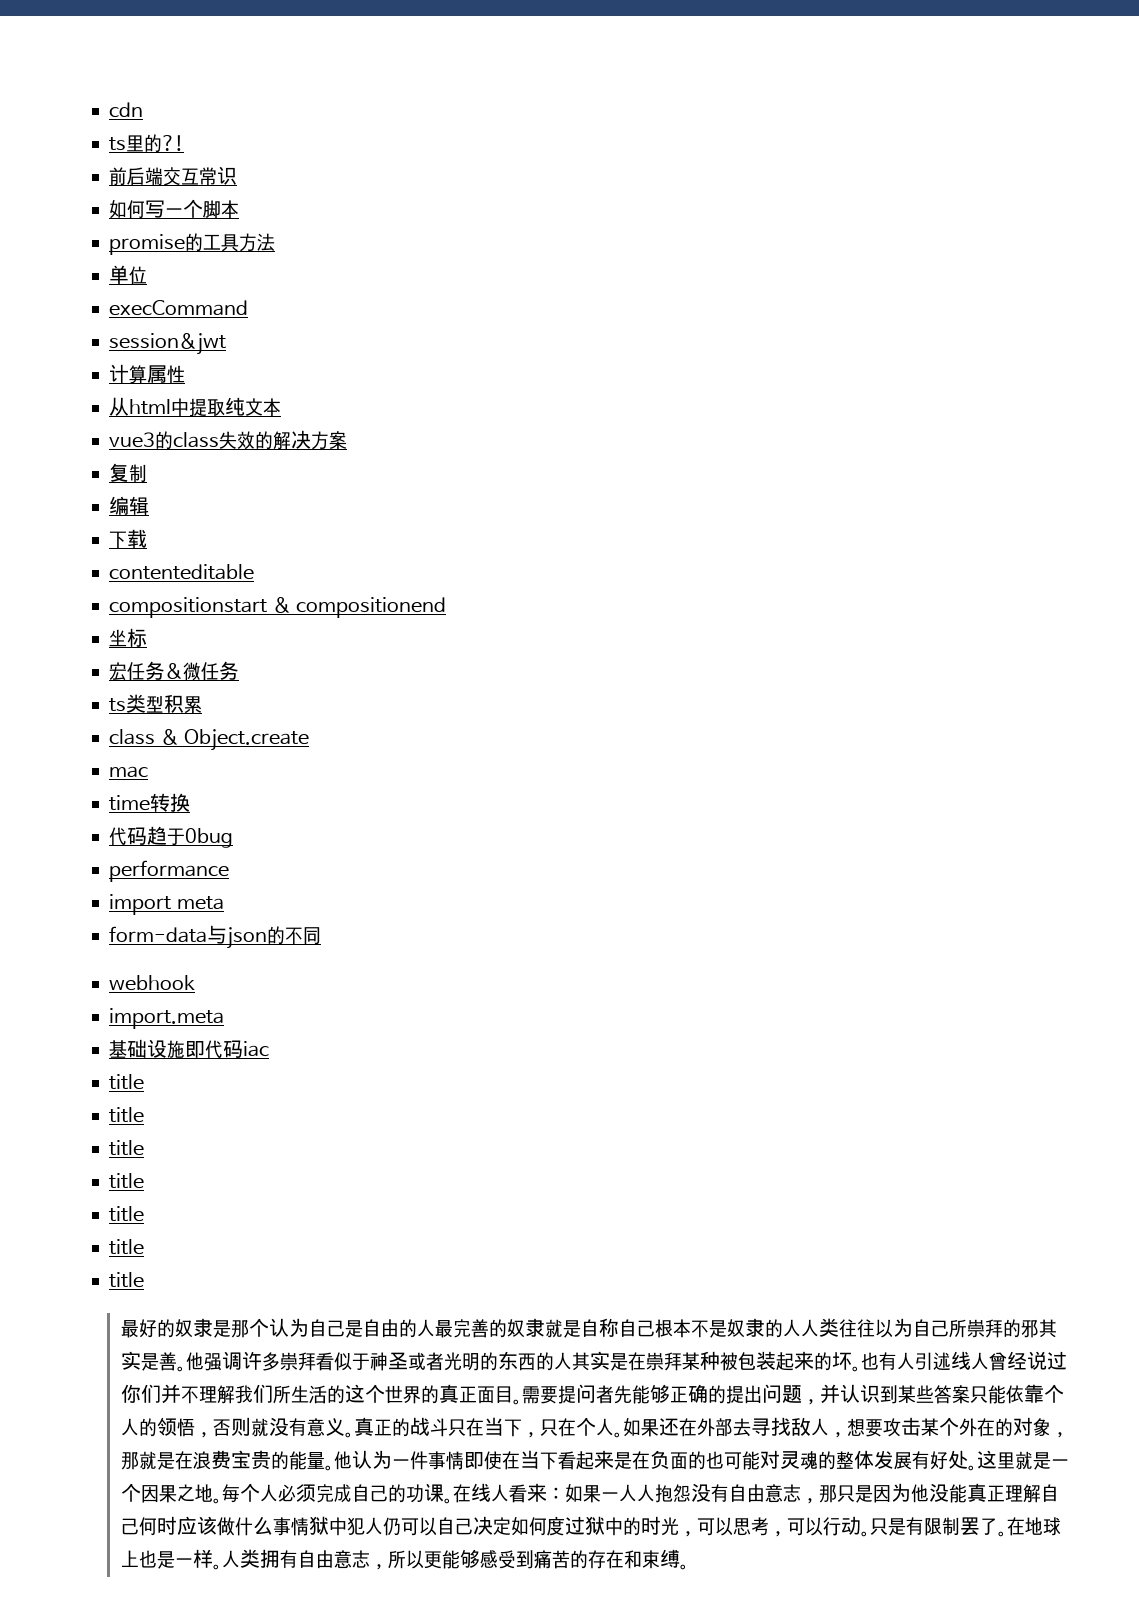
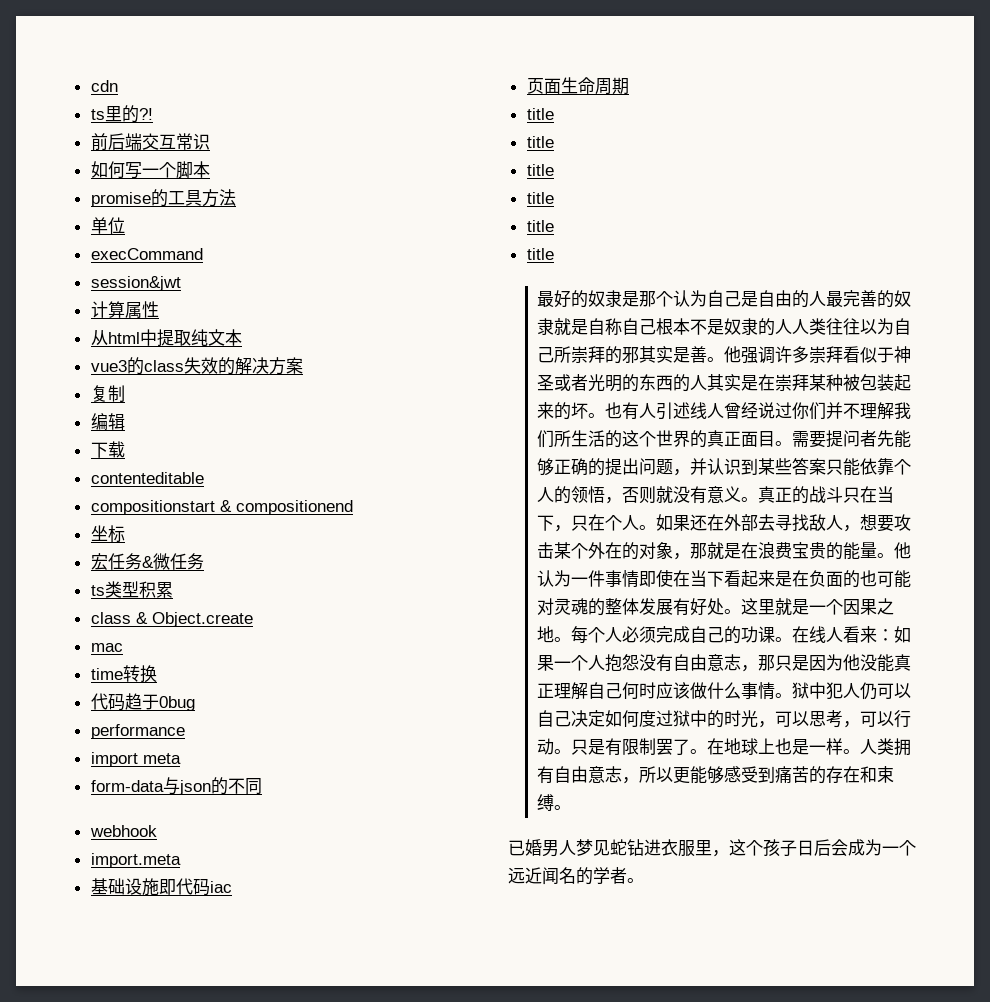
  基础设施即代码iac
- title
+ 页面生命周期
- 在线人看来：如果一人人抱怨没有自由意志，那只是因为他没能真正理解自己何时应该做什么事情狱中犯人仍可以自己决定如何度过狱中的时光，可以思考，可以行动。
+ 在线人看来：如果一个人抱怨没有自由意志，那只是因为他没能真正理解自己何时应该做什么事情。狱中犯人仍可以自己决定如何度过狱中的时光，可以思考，可以行动。
+ 已婚男人梦见蛇钻进衣服里，这个孩子日后会成为一个远近闻名的学者。

